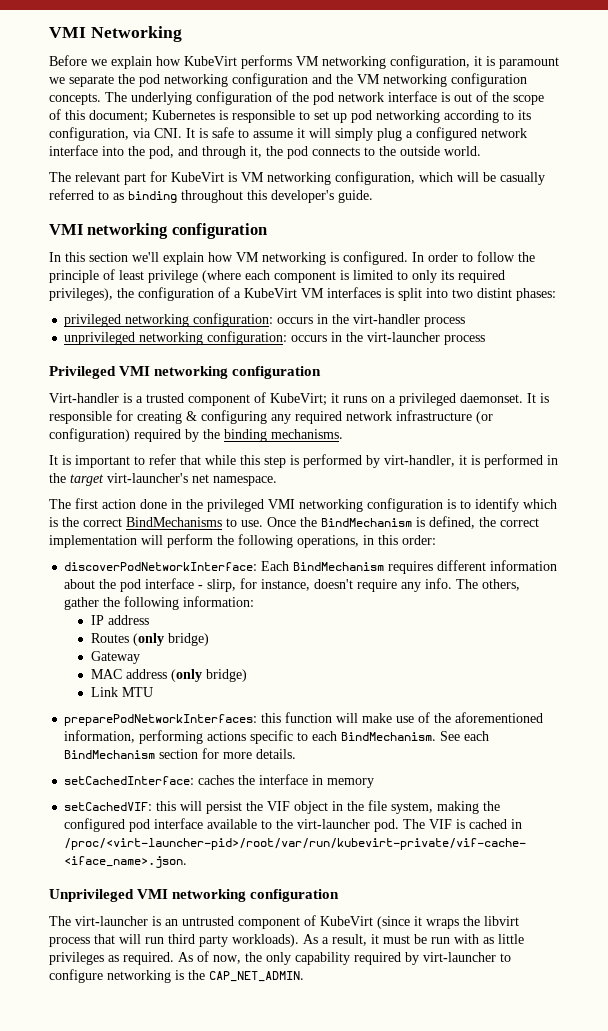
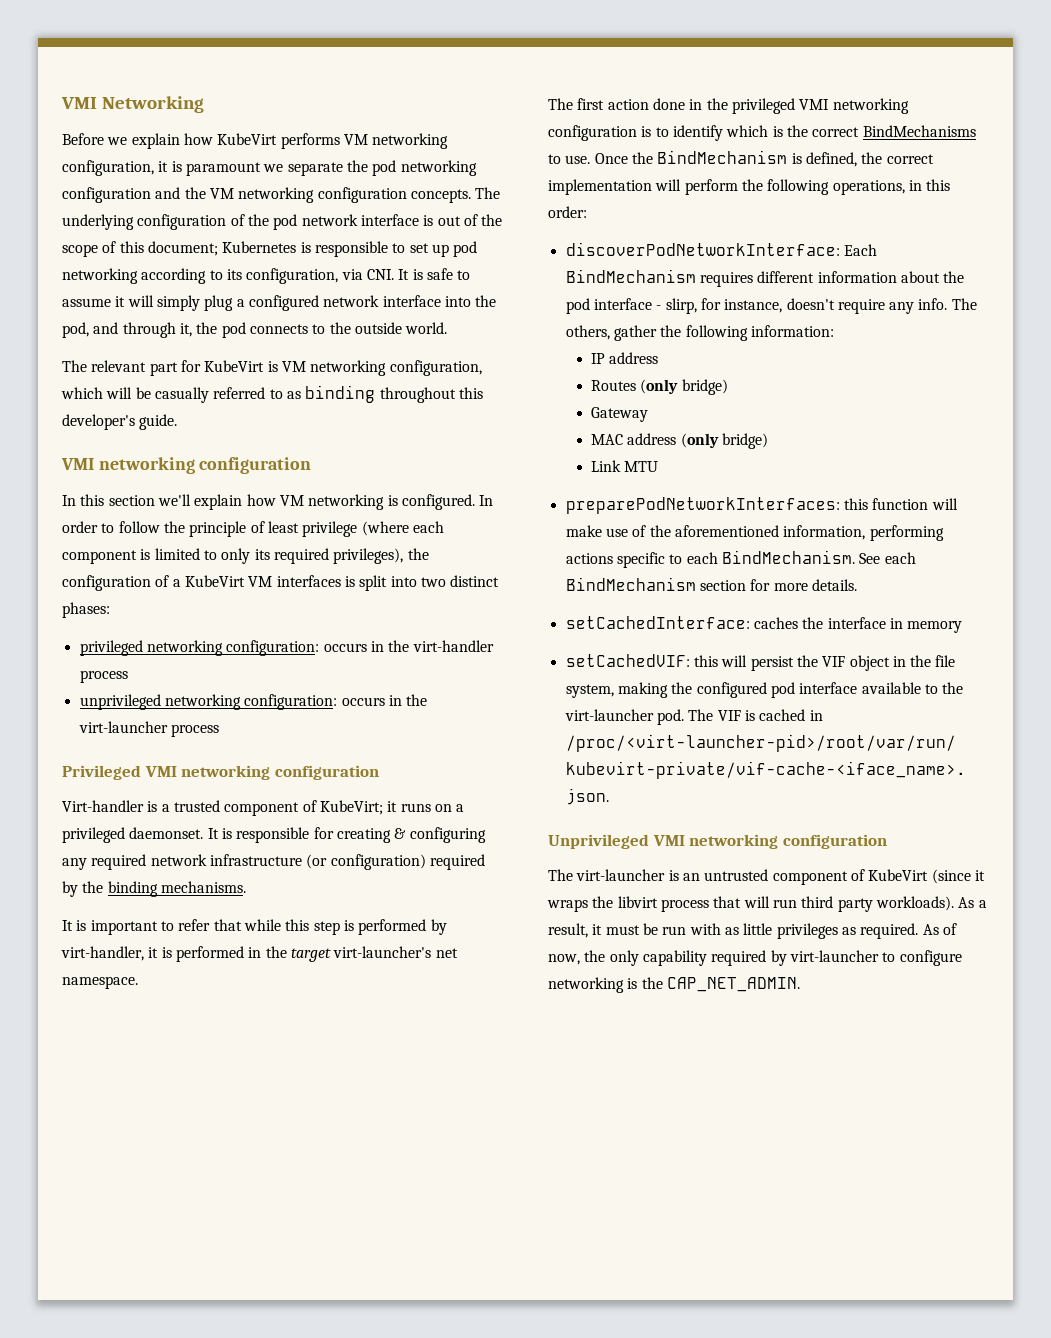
- In order to follow the principle of least privilege (where each component is limited to only its required privileges), the configuration of a KubeVirt VM interfaces is split into two distint phases:
+ In order to follow the principle of least privilege (where each component is limited to only its required privileges), the configuration of a KubeVirt VM interfaces is split into two distinct phases:

